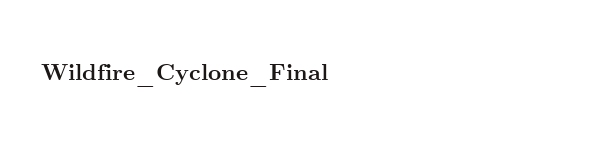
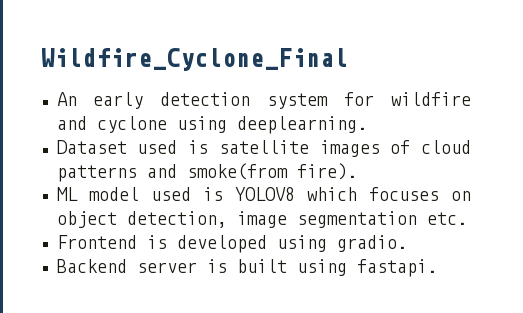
+ An early detection system for wildfire and cyclone using deeplearning.
+ Dataset used is satellite images of cloud patterns and smoke(from fire).
+ ML model used is YOLOV8 which focuses on object detection, image segmentation etc.
+ Frontend is developed using gradio.
+ Backend server is built using fastapi.

